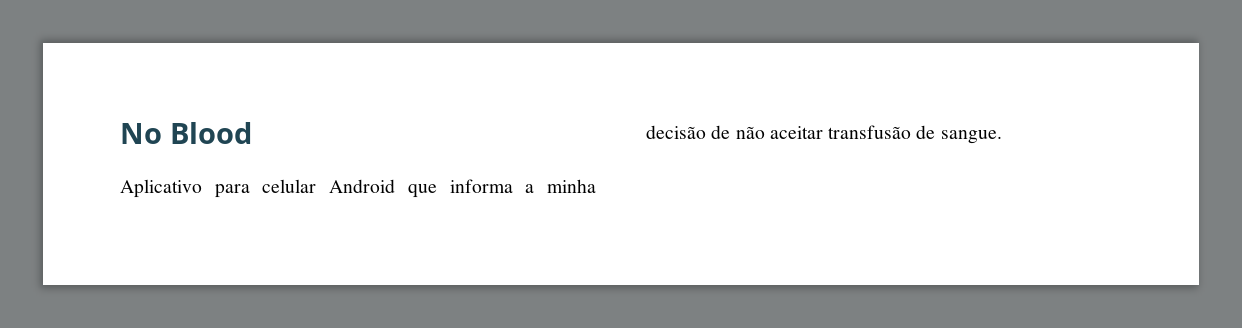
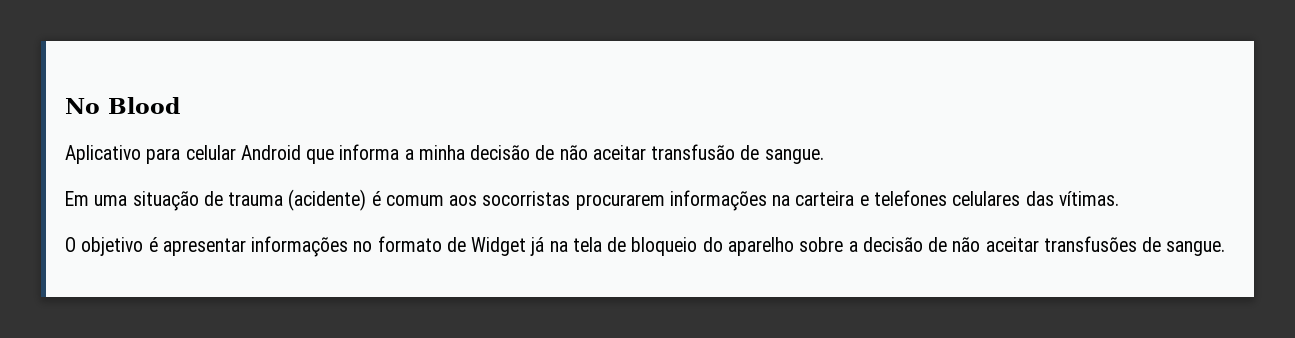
+ Em uma situação de trauma (acidente) é comum aos socorristas procurarem informações na carteira e telefones celulares das vítimas.
+ O objetivo é apresentar informações no formato de Widget já na tela de bloqueio do aparelho sobre a decisão de não aceitar transfusões de sangue.

